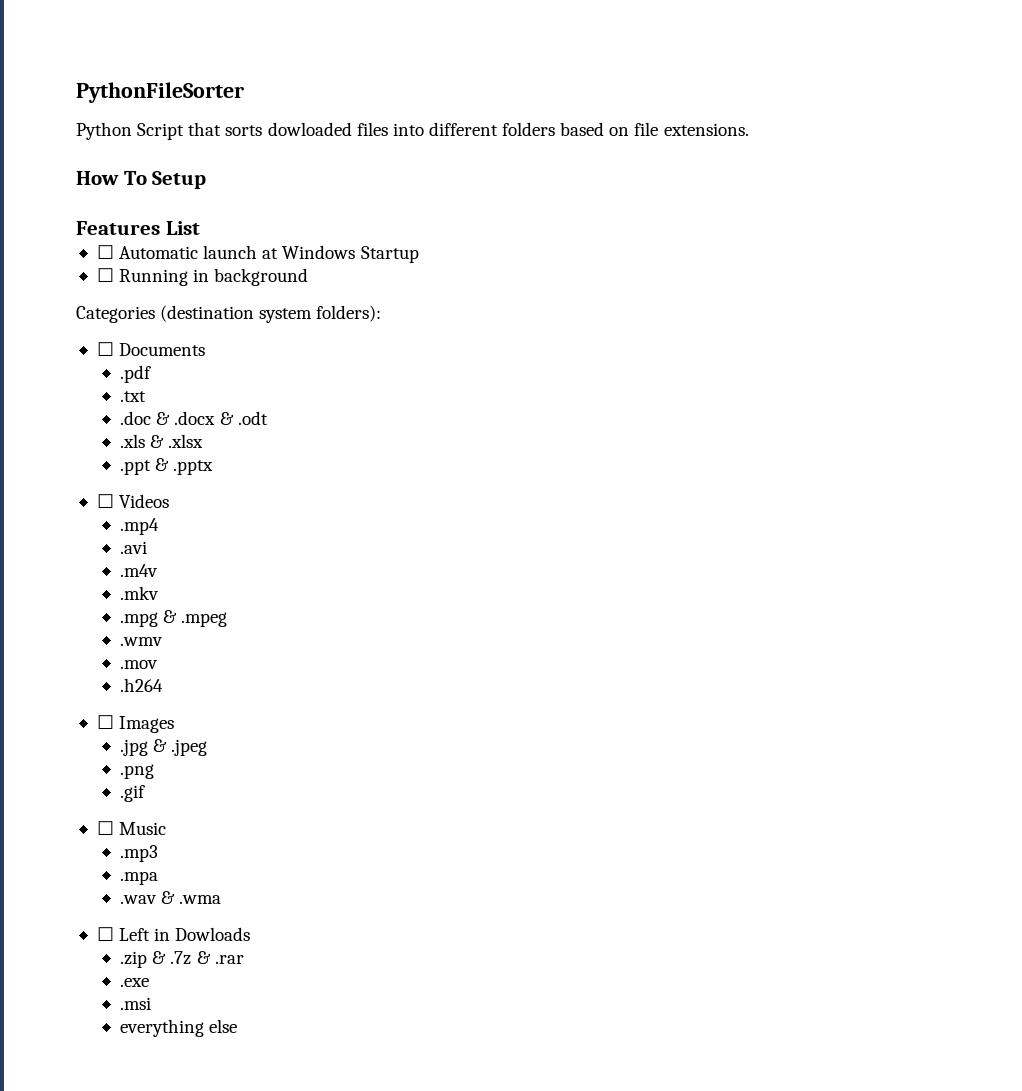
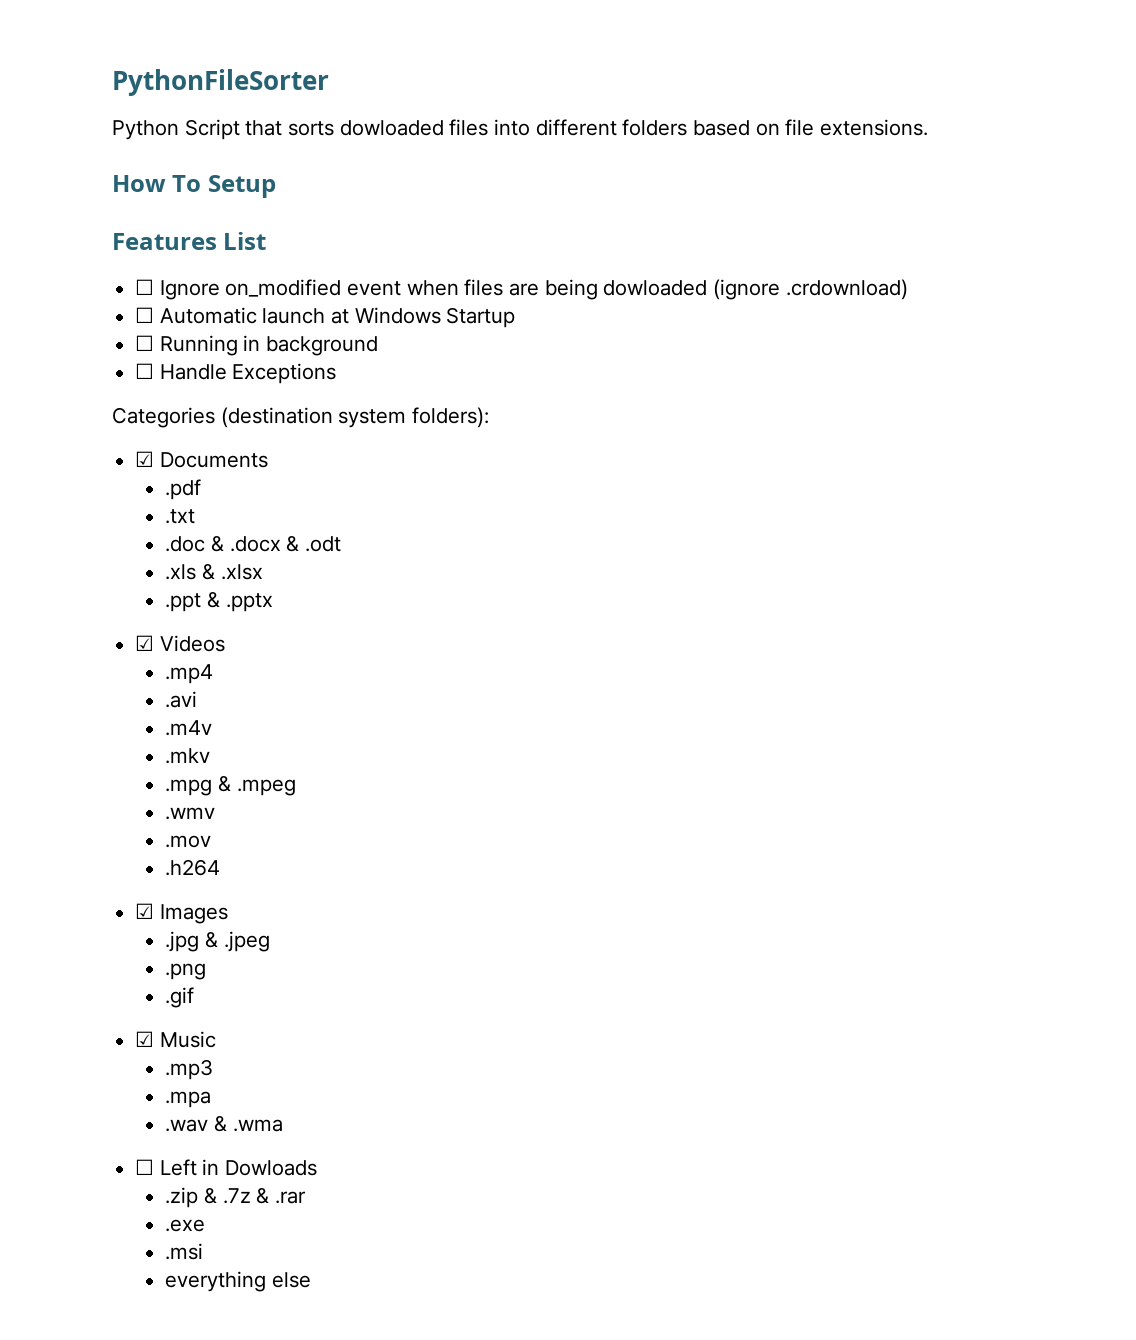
+ ☐ Ignore on_modified event when files are being dowloaded (ignore .crdownload)
+ ☐ Handle Exceptions
- ☐ Documents
+ ☑ Documents
- ☐ Videos
+ ☑ Videos
- ☐ Images
+ ☑ Images
- ☐ Music
+ ☑ Music

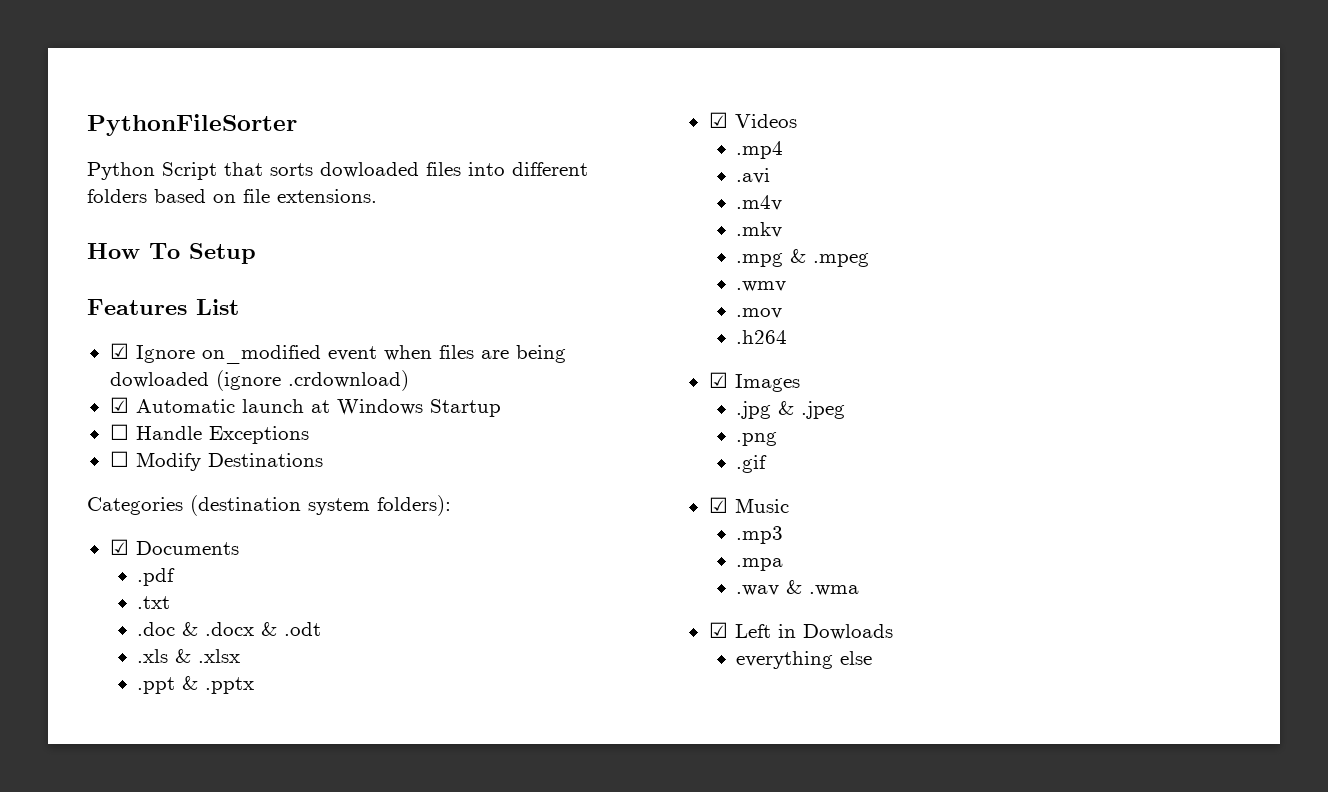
- ☐ Ignore on_modified event when files are being dowloaded (ignore .crdownload)
+ ☑ Ignore on_modified event when files are being dowloaded (ignore .crdownload)
- ☐ Automatic launch at Windows Startup
+ ☑ Automatic launch at Windows Startup
- ☐ Running in background
  ☐ Handle Exceptions
+ ☐ Modify Destinations
- ☐ Left in Dowloads
+ ☑ Left in Dowloads
- .zip & .7z & .rar
- .exe
- .msi

